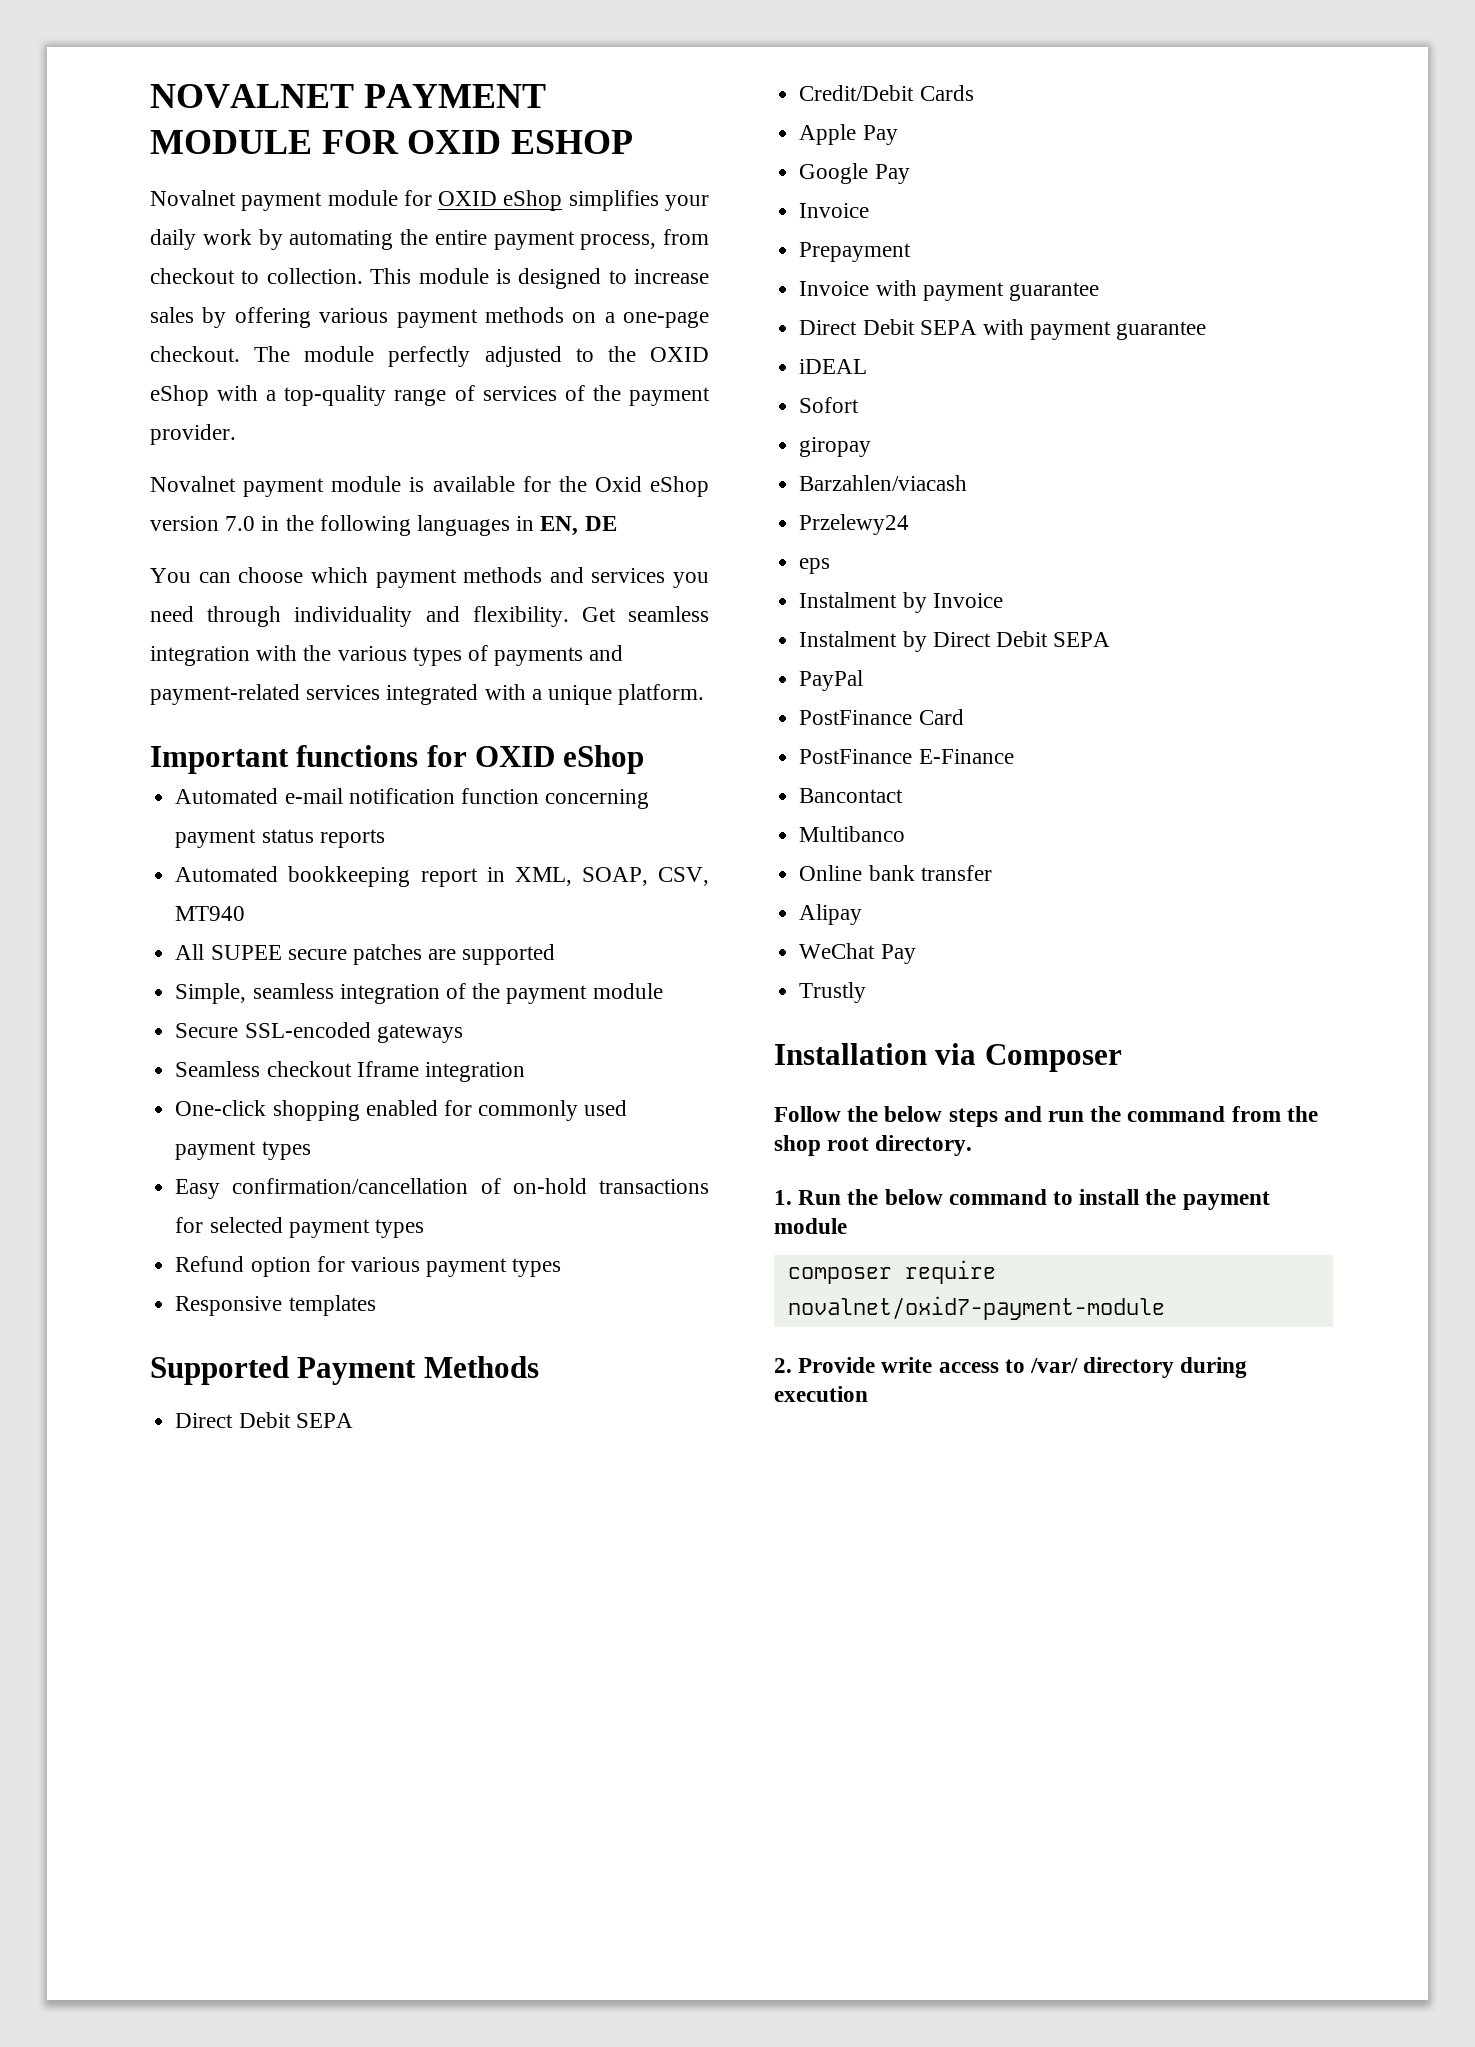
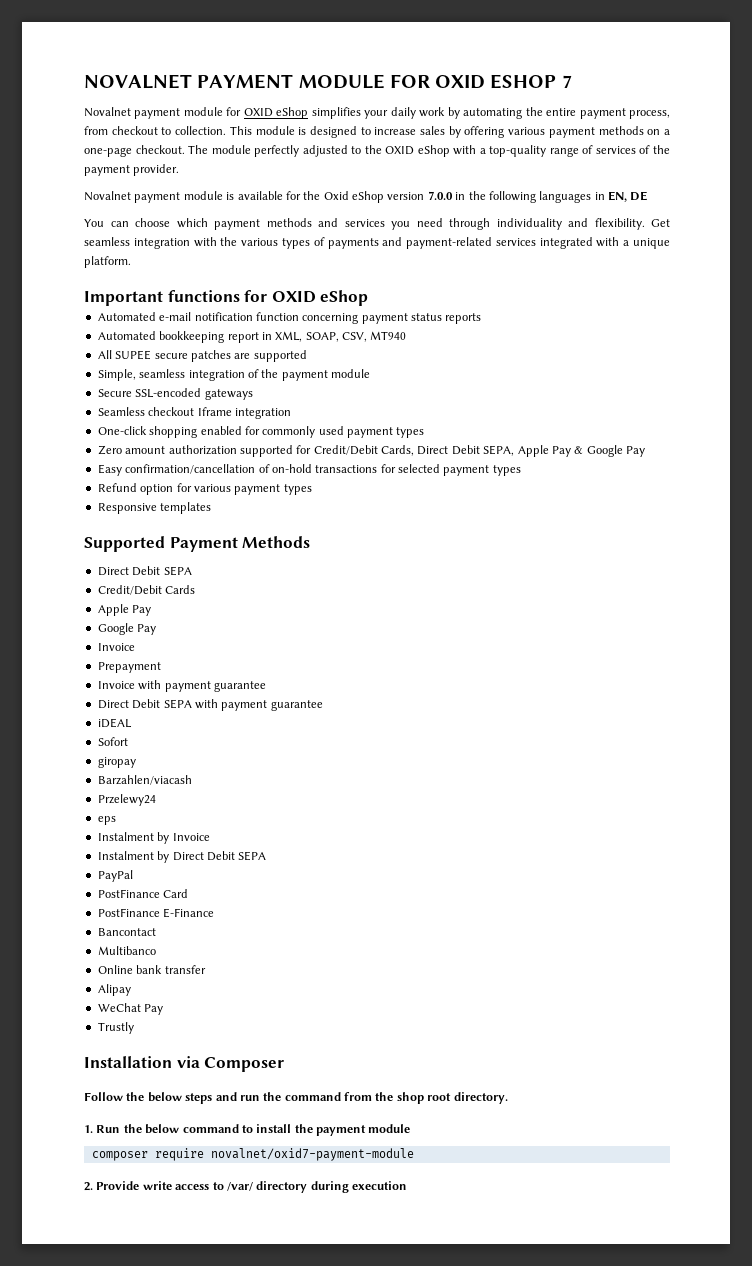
- NOVALNET PAYMENT MODULE FOR OXID ESHOP
+ NOVALNET PAYMENT MODULE FOR OXID ESHOP 7
- Novalnet payment module is available for the Oxid eShop version 7.0 in the following languages in EN, DE
+ Novalnet payment module is available for the Oxid eShop version 7.0.0 in the following languages in EN, DE
+ Zero amount authorization supported for Credit/Debit Cards, Direct Debit SEPA, Apple Pay & Google Pay

